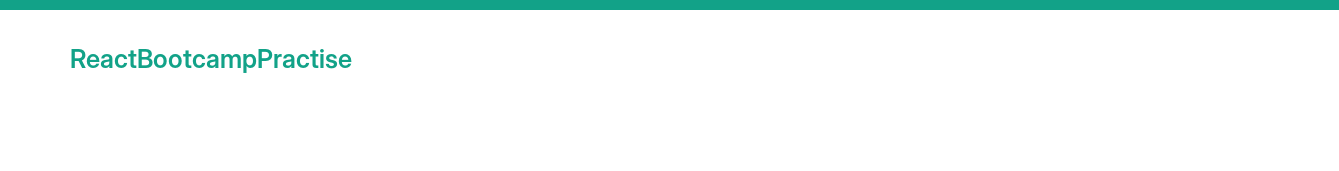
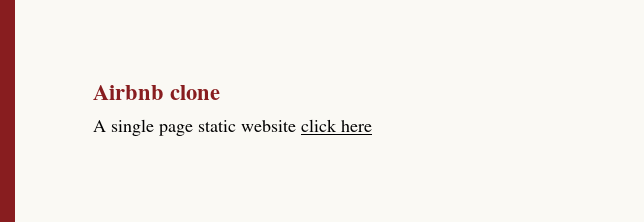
- ReactBootcampPractise
+ Airbnb clone
+ A single page static website click here

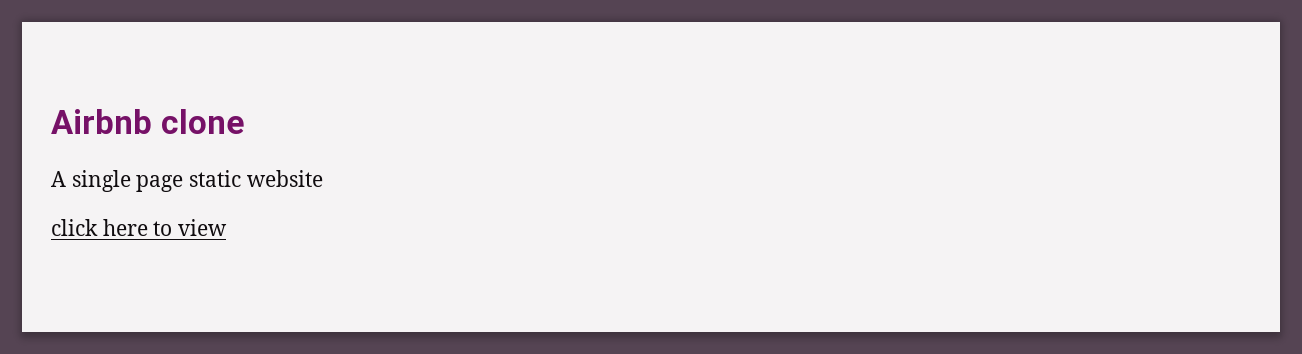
- A single page static website click here
+ A single page static website
+ click here to view

